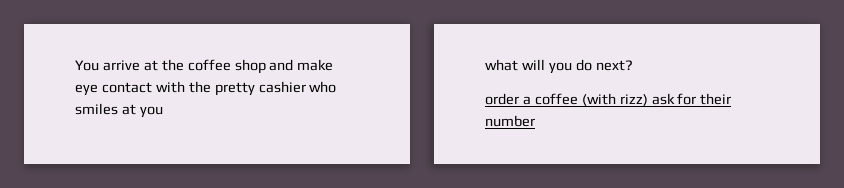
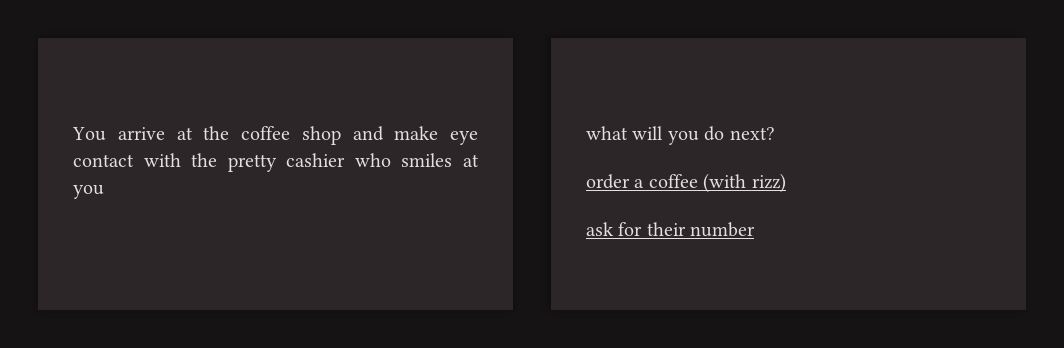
- order a coffee (with rizz) ask for their number
+ order a coffee (with rizz)
+ ask for their number

